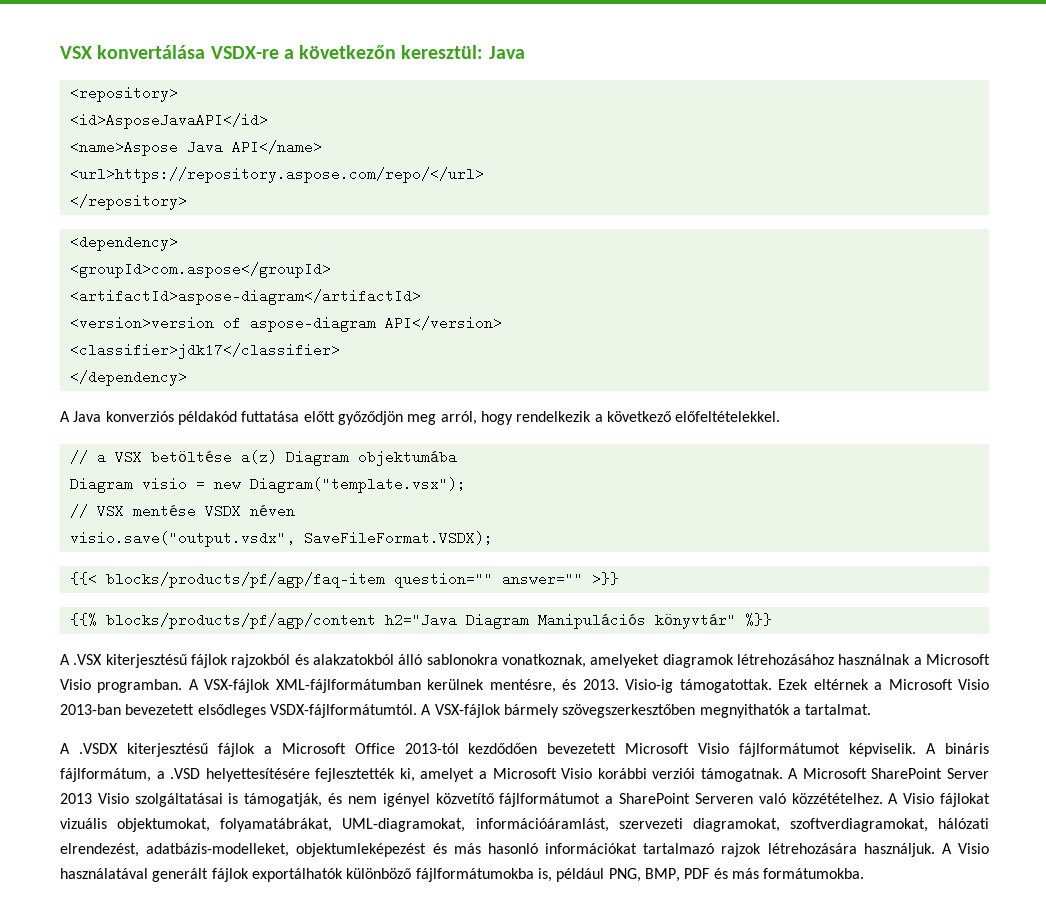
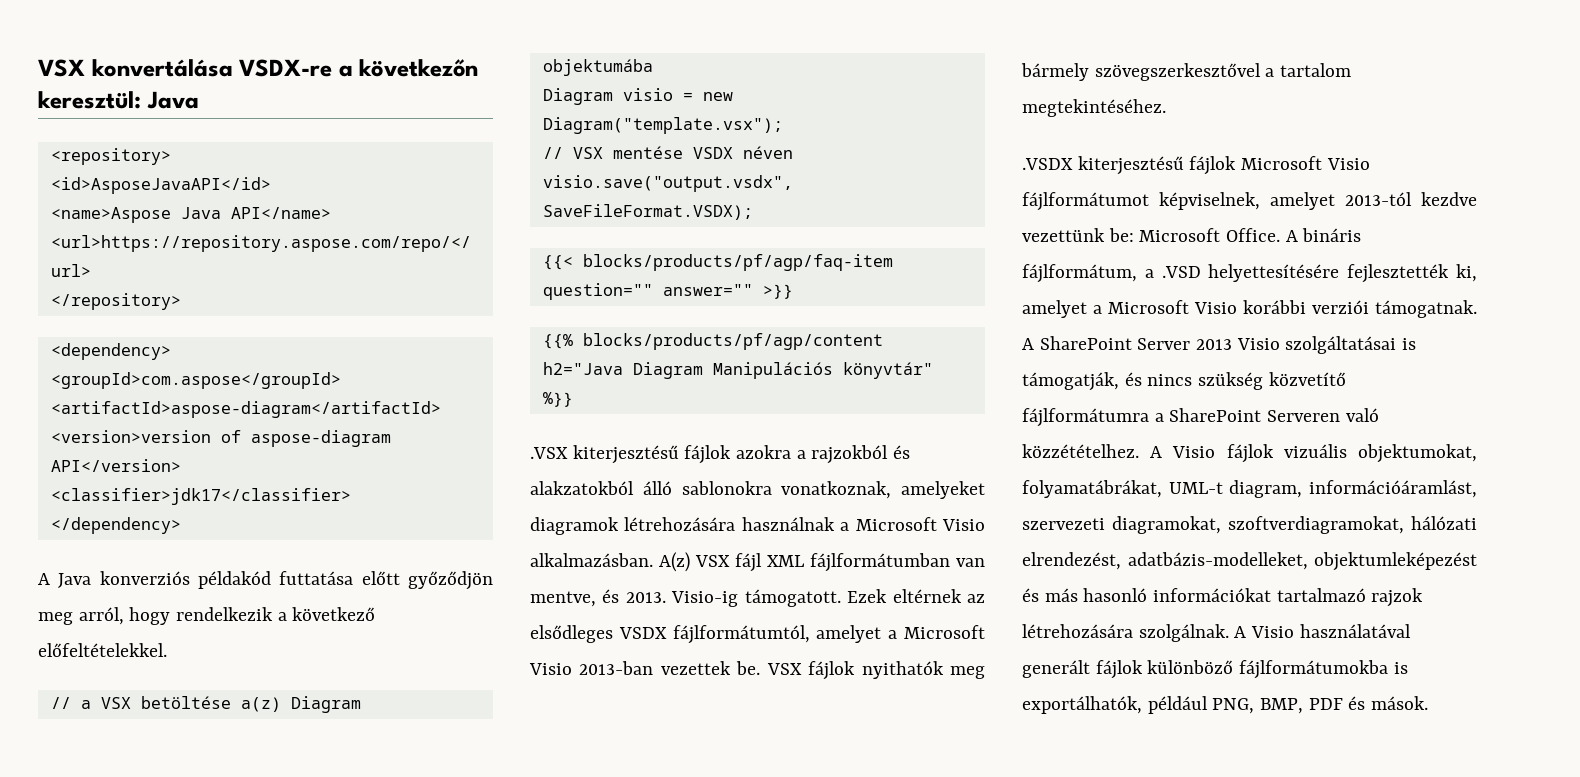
- A .VSX kiterjesztésű fájlok rajzokból és alakzatokból álló sablonokra vonatkoznak, amelyeket diagramok létrehozásához használnak a Microsoft Visio programban. A VSX-fájlok XML-fájlformátumban kerülnek mentésre, és 2013.
+ .VSX kiterjesztésű fájlok azokra a rajzokból és alakzatokból álló sablonokra vonatkoznak, amelyeket diagramok létrehozására használnak a Microsoft Visio alkalmazásban. A(z) VSX fájl XML fájlformátumban van mentve, és 2013.
- Visio-ig támogatottak.
+ Visio-ig támogatott.
- Ezek eltérnek a Microsoft Visio 2013-ban bevezetett elsődleges VSDX-fájlformátumtól. A VSX-fájlok bármely szövegszerkesztőben megnyithatók a tartalmat.
- A .VSDX kiterjesztésű fájlok a Microsoft Office 2013-tól kezdődően bevezetett Microsoft Visio fájlformátumot képviselik.
+ Ezek eltérnek az elsődleges VSDX fájlformátumtól, amelyet a Microsoft Visio 2013-ban vezettek be. VSX fájlok nyithatók meg bármely szövegszerkesztővel a tartalom megtekintéséhez.
+ .VSDX kiterjesztésű fájlok Microsoft Visio fájlformátumot képviselnek, amelyet 2013-tól kezdve vezettünk be: Microsoft Office.
- A Microsoft SharePoint Server 2013 Visio szolgáltatásai is támogatják, és nem igényel közvetítő fájlformátumot a SharePoint Serveren való közzétételhez.
+ A SharePoint Server 2013 Visio szolgáltatásai is támogatják, és nincs szükség közvetítő fájlformátumra a SharePoint Serveren való közzétételhez.
- A Visio fájlokat vizuális objektumokat, folyamatábrákat, UML-diagramokat, információáramlást, szervezeti diagramokat, szoftverdiagramokat, hálózati elrendezést, adatbázis-modelleket, objektumleképezést és más hasonló információkat tartalmazó rajzok létrehozására használjuk.
+ A Visio fájlok vizuális objektumokat, folyamatábrákat, UML-t diagram, információáramlást, szervezeti diagramokat, szoftverdiagramokat, hálózati elrendezést, adatbázis-modelleket, objektumleképezést és más hasonló információkat tartalmazó rajzok létrehozására szolgálnak.
- A Visio használatával generált fájlok exportálhatók különböző fájlformátumokba is, például PNG, BMP, PDF és más formátumokba.
+ A Visio használatával generált fájlok különböző fájlformátumokba is exportálhatók, például PNG, BMP, PDF és mások.

